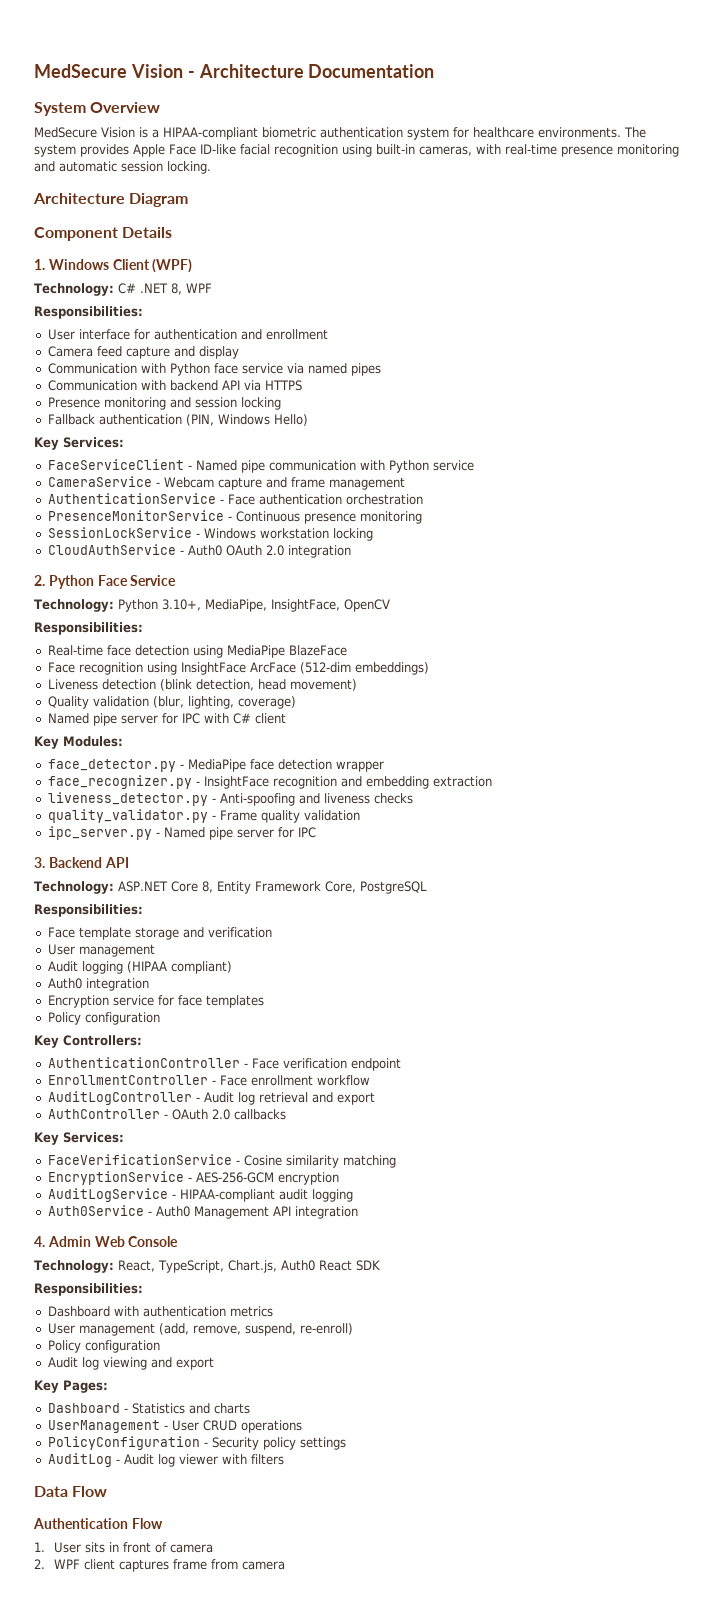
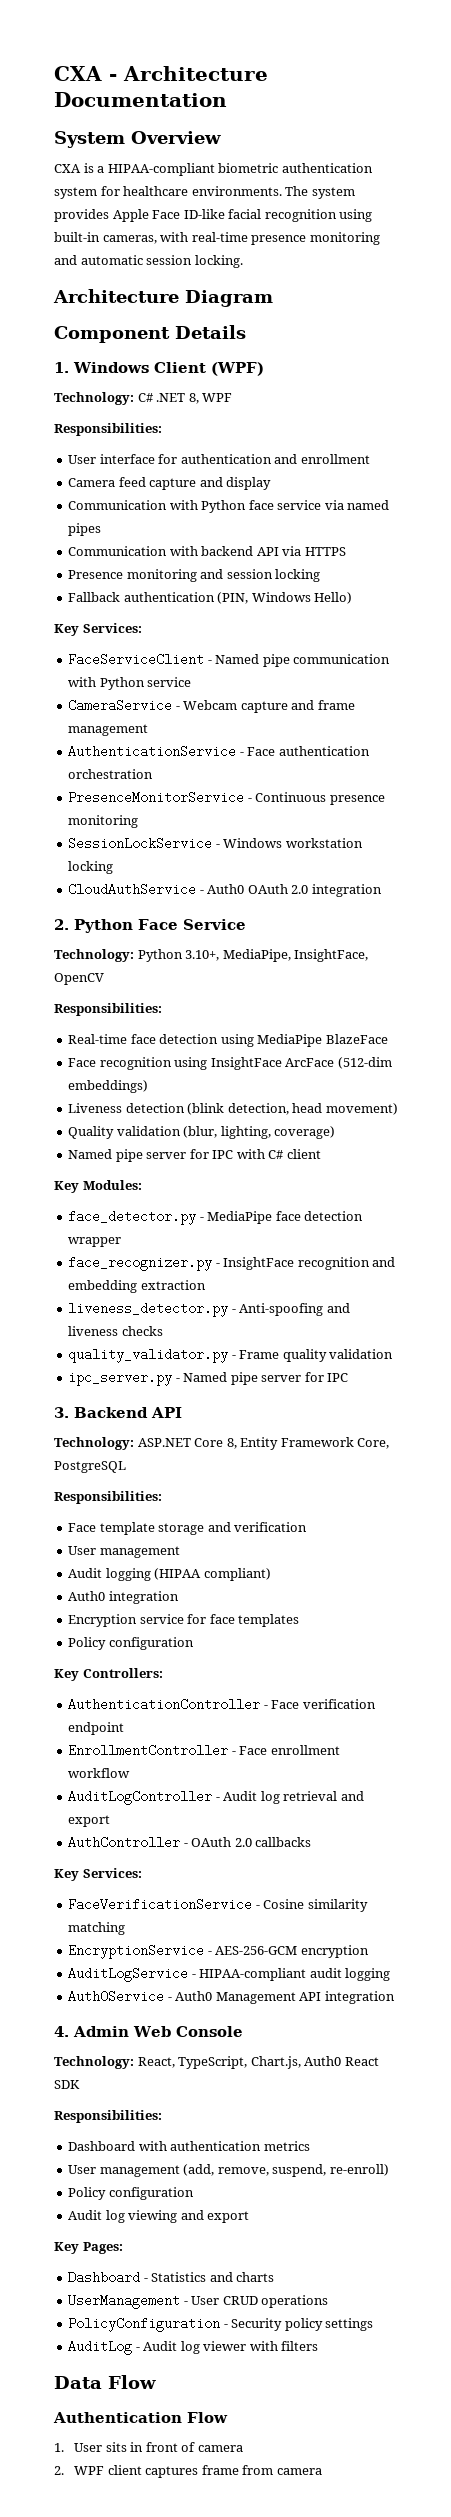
- MedSecure Vision - Architecture Documentation
+ CXA - Architecture Documentation
- MedSecure Vision is a HIPAA-compliant biometric authentication system for healthcare environments.
+ CXA is a HIPAA-compliant biometric authentication system for healthcare environments.

